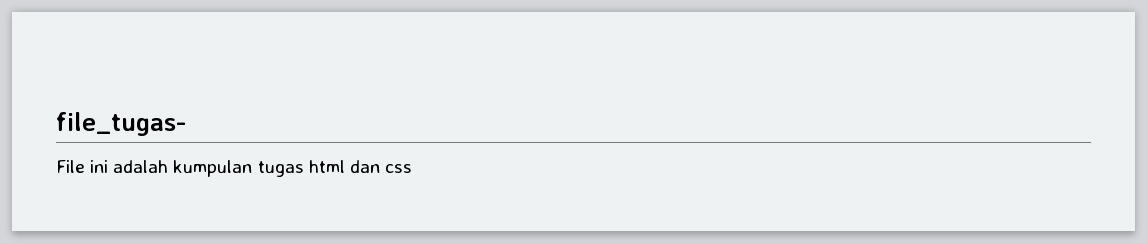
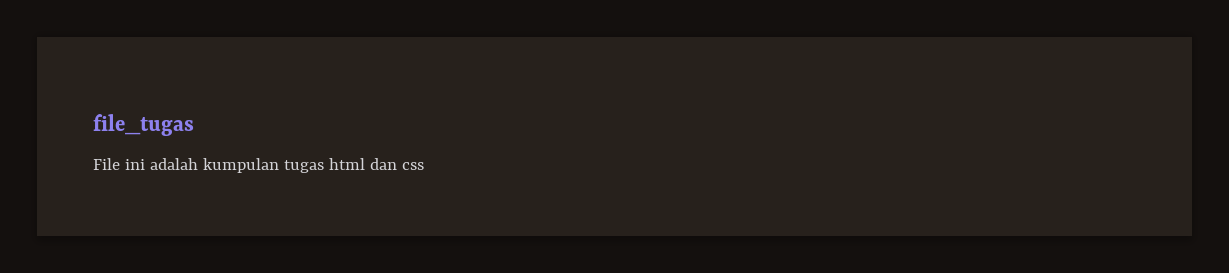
- file_tugas-
+ file_tugas

